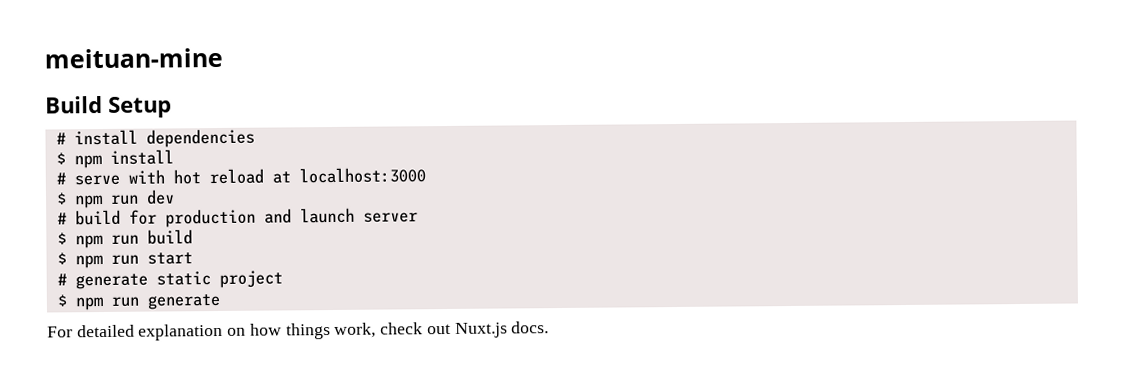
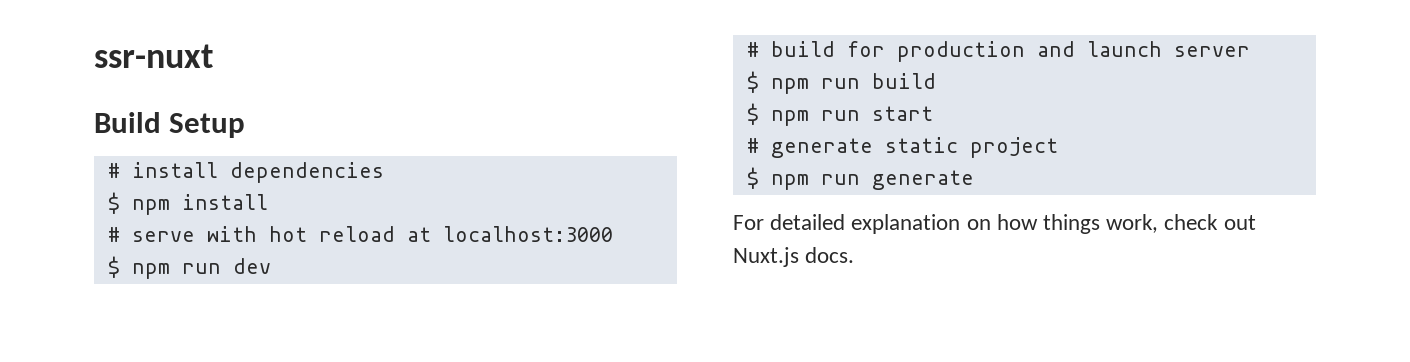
- meituan-mine
+ ssr-nuxt

